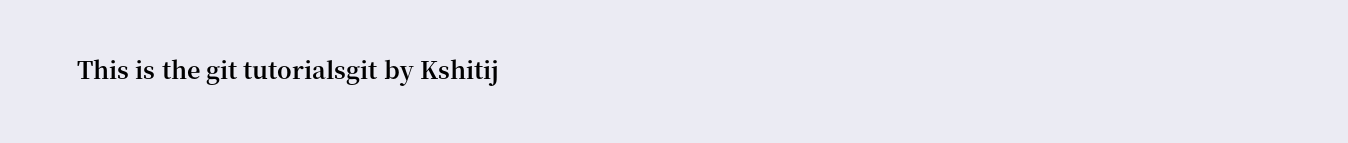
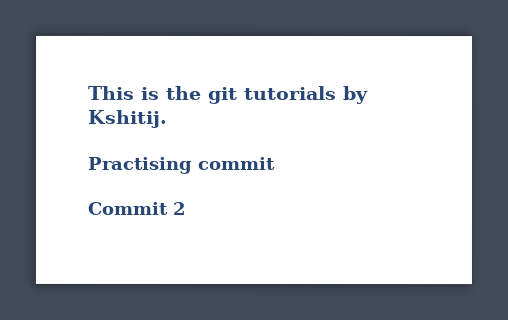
- This is the git tutorialsgit by Kshitij
+ This is the git tutorials by Kshitij.
+ Practising commit
+ Commit 2

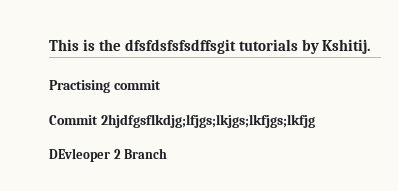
- This is the git tutorials by Kshitij.
+ This is the dfsfdsfsfsdffsgit tutorials by Kshitij.
- Commit 2
+ Commit 2hjdfgsflkdjg;lfjgs;lkjgs;lkfjgs;lkfjg
+ DEvleoper 2 Branch

